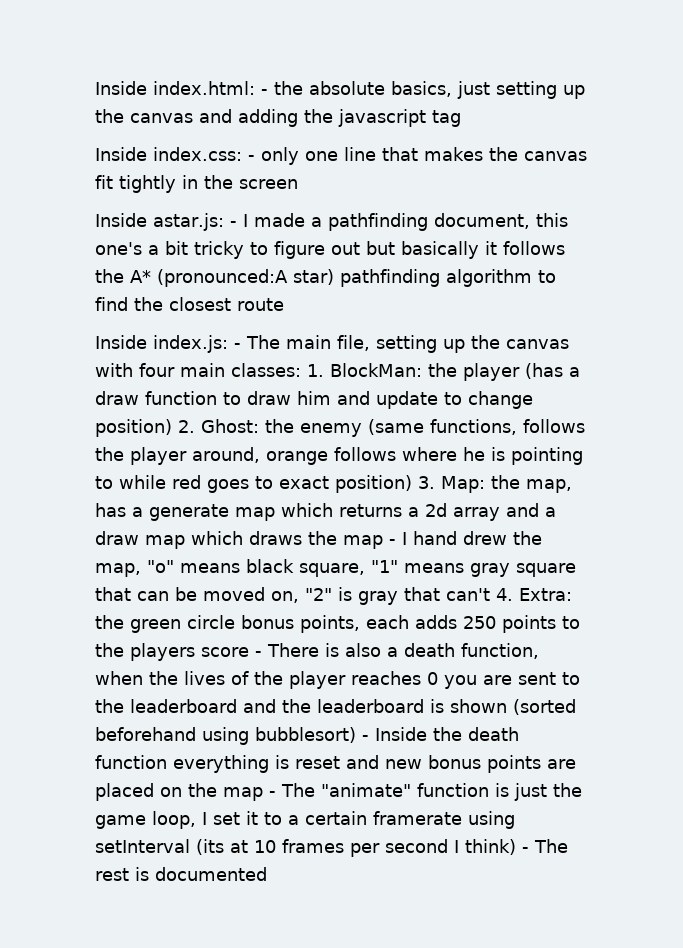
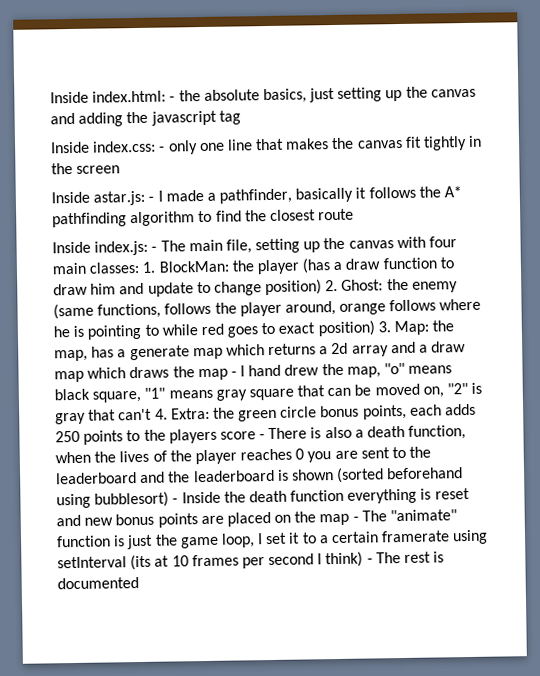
- Inside astar.js: - I made a pathfinding document, this one's a bit tricky to figure out but basically it follows the A* (pronounced:A star) pathfinding algorithm to find the closest route
+ Inside astar.js: - I made a pathfinder, basically it follows the A* pathfinding algorithm to find the closest route

